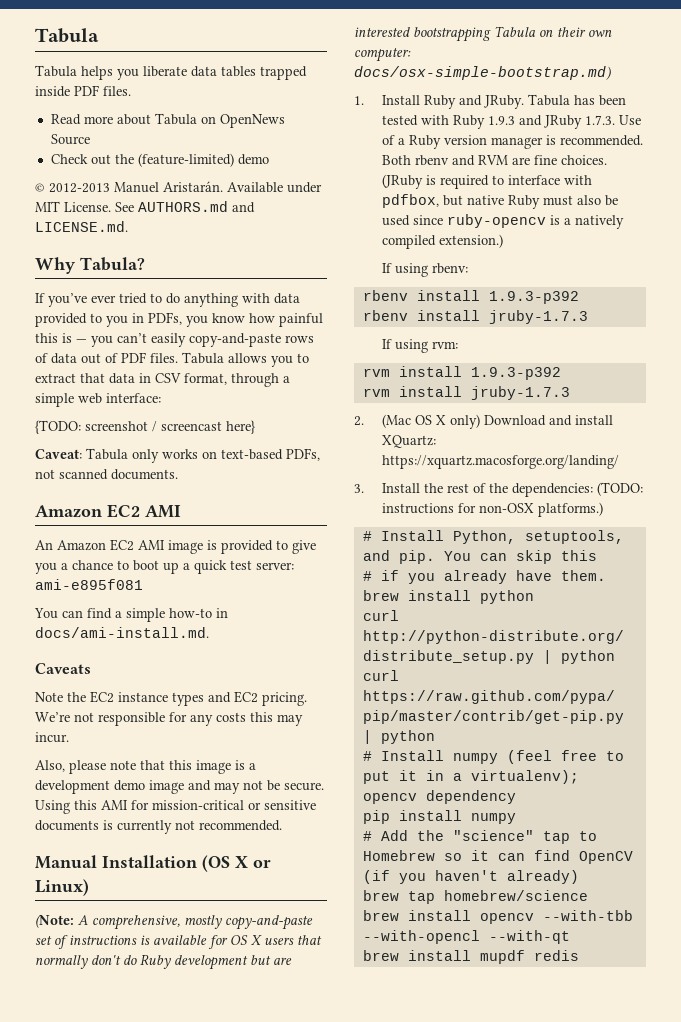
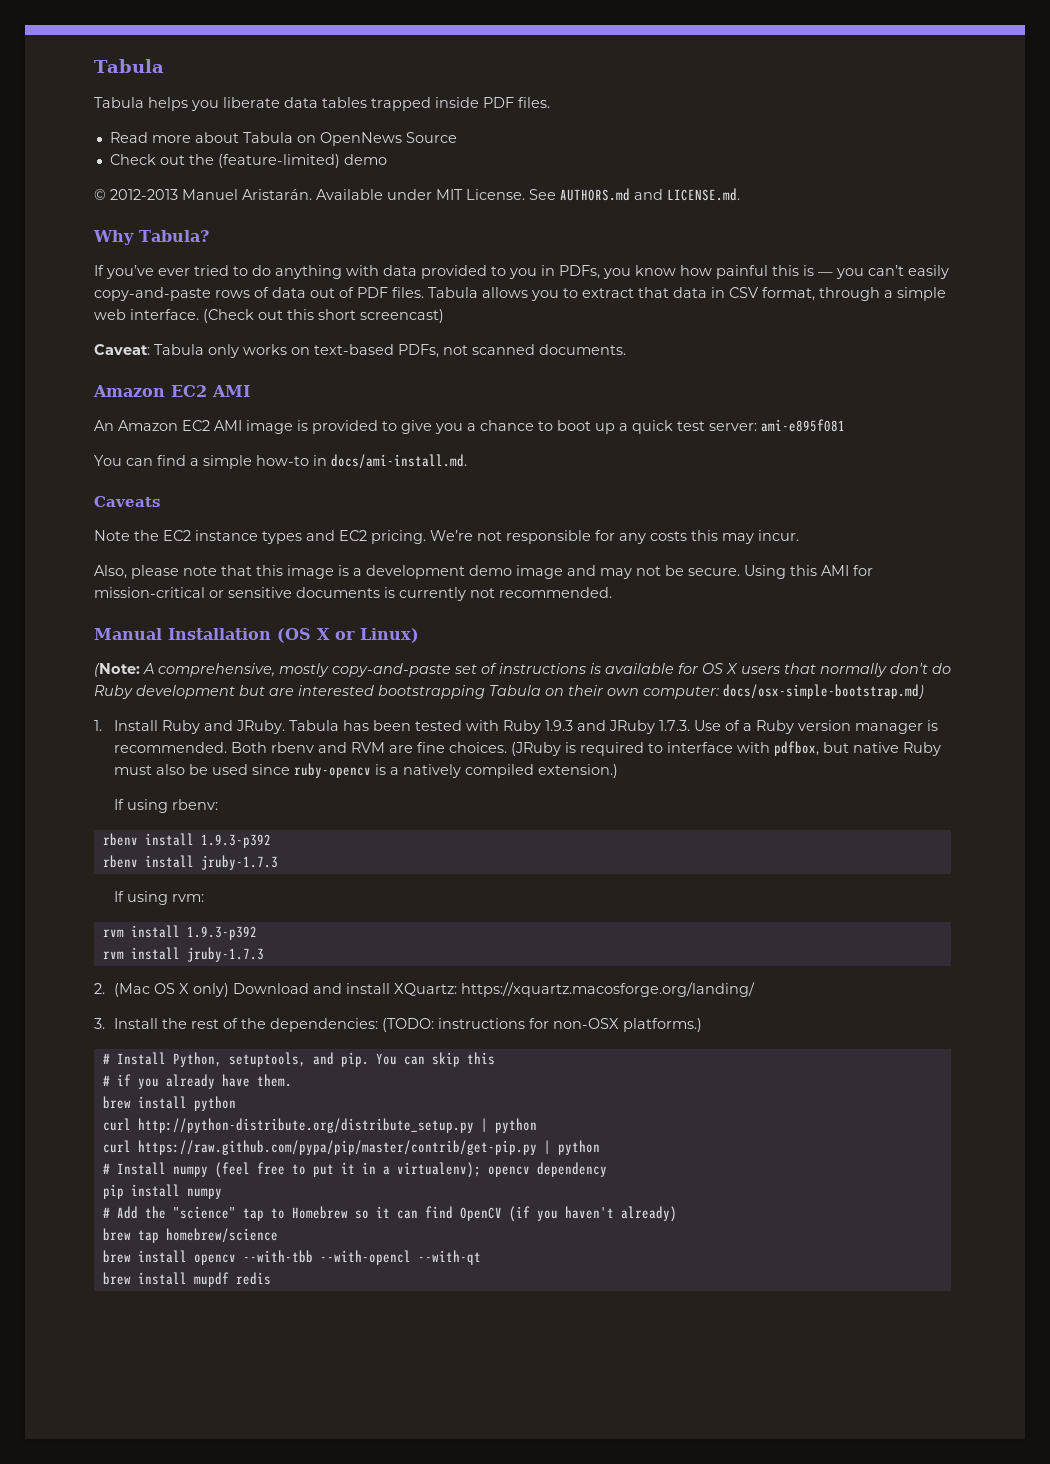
- Tabula allows you to extract that data in CSV format, through a simple web interface:
- {TODO: screenshot / screencast here}
+ Tabula allows you to extract that data in CSV format, through a simple web interface. (Check out this short screencast)

